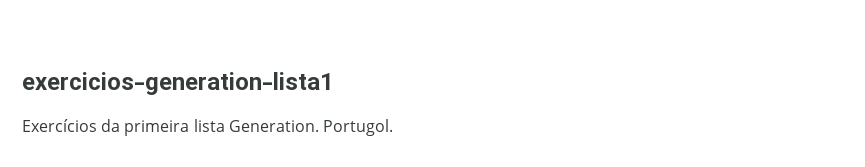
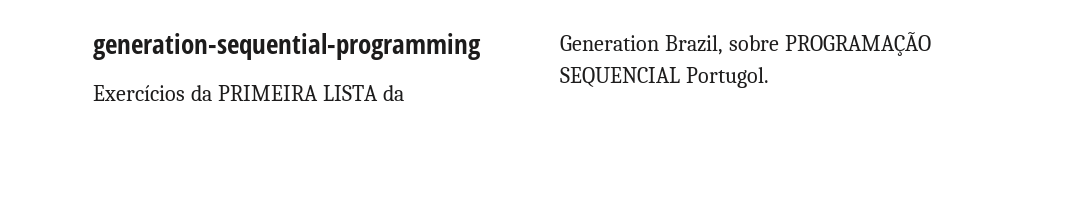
- exercicios-generation-lista1
+ generation-sequential-programming
- Exercícios da primeira lista Generation. Portugol.
+ Exercícios da PRIMEIRA LISTA da Generation Brazil, sobre PROGRAMAÇÃO SEQUENCIAL Portugol.

